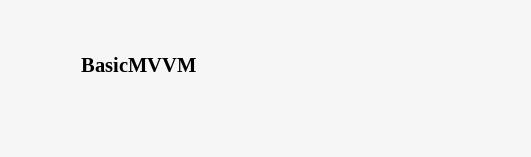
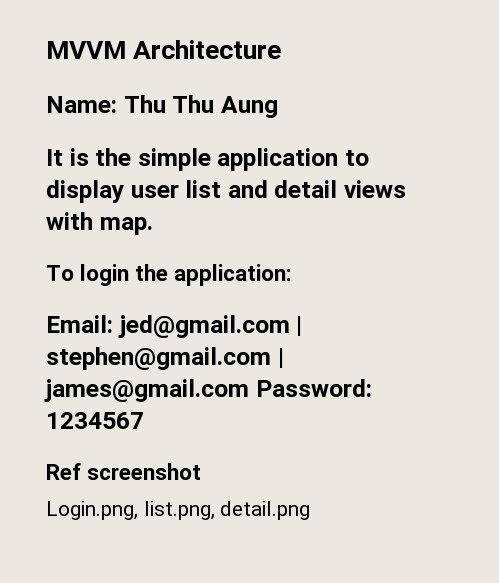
- BasicMVVM
+ MVVM Architecture
+ Name: Thu Thu Aung
+ It is the simple application to display user list and detail views with map.
+ To login the application:
+ Email: jed@gmail.com | stephen@gmail.com | james@gmail.com Password: 1234567
+ Ref screenshot
+ Login.png, list.png, detail.png

